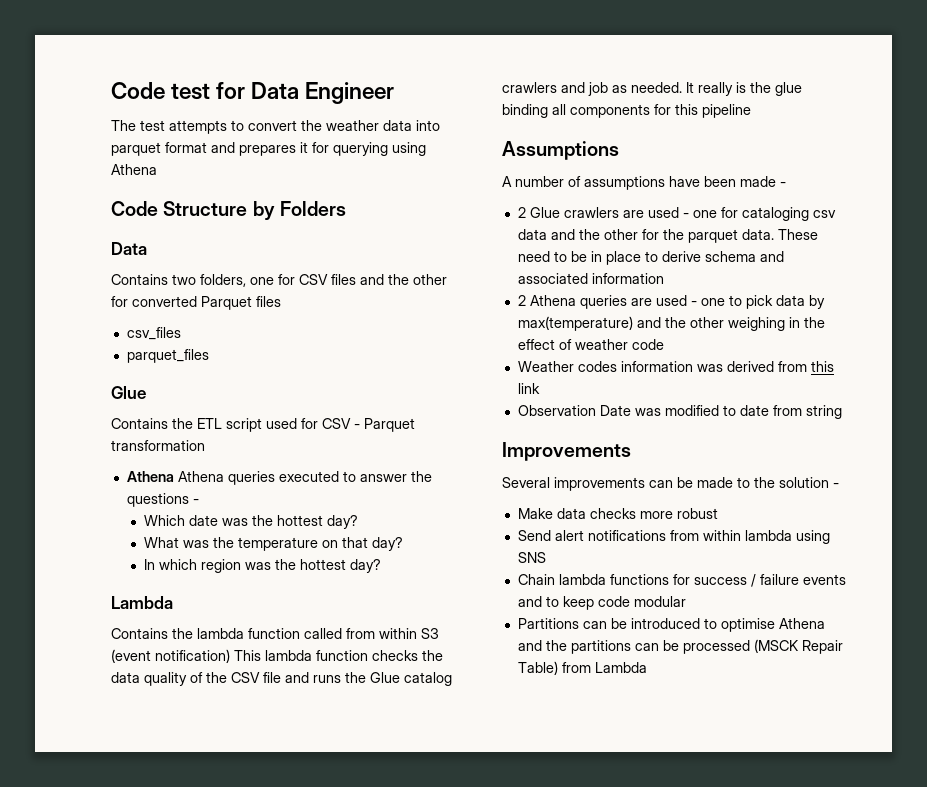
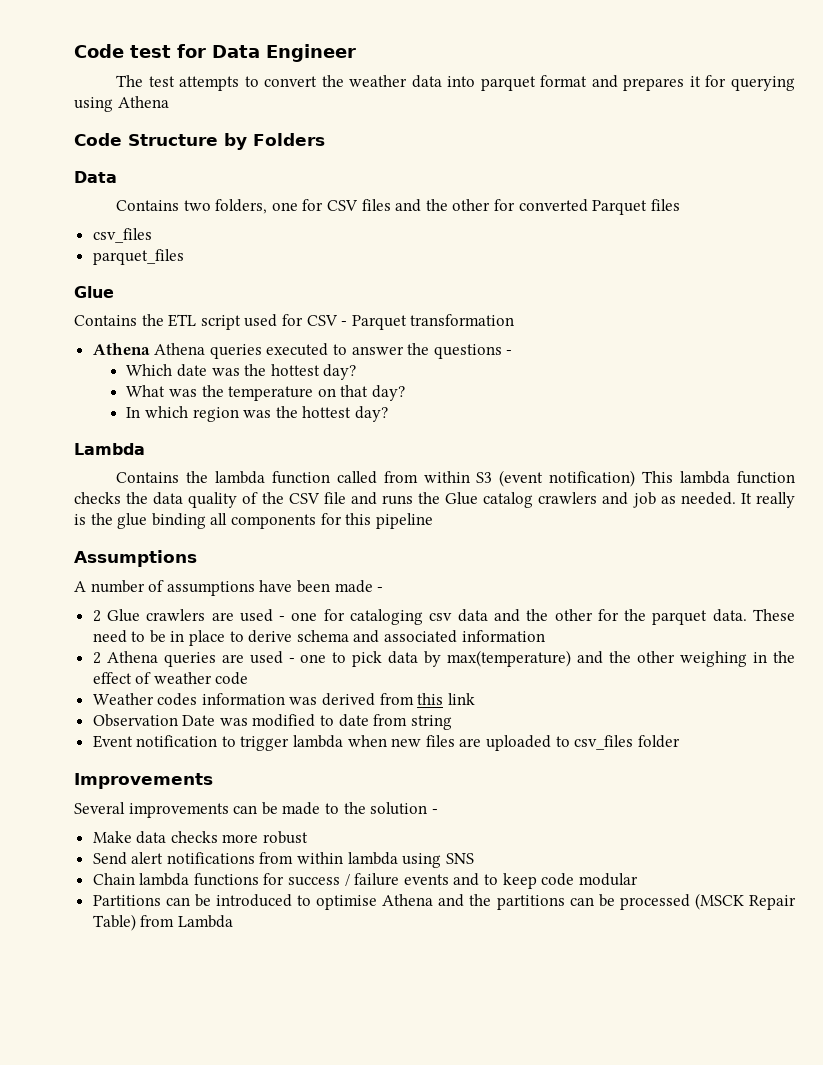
+ Event notification to trigger lambda when new files are uploaded to csv_files folder

